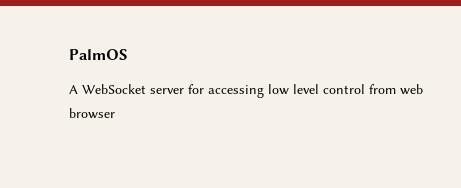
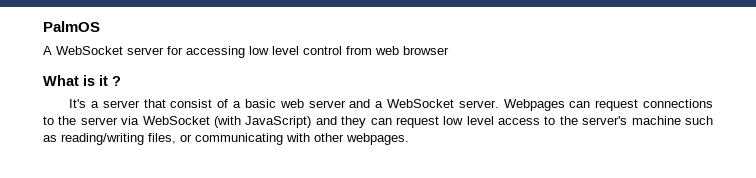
+ What is it ?
+ It's a server that consist of a basic web server and a WebSocket server. Webpages can request connections to the server via WebSocket (with JavaScript) and they can request low level access to the server's machine such as reading/writing files, or communicating with other webpages.

